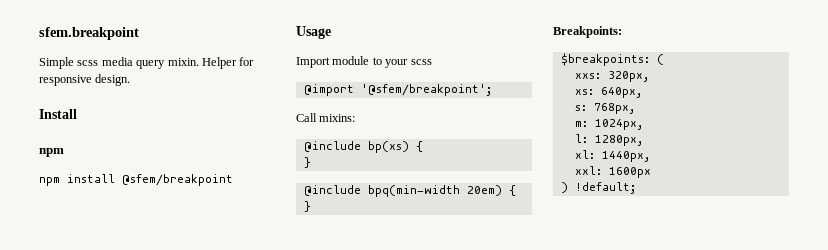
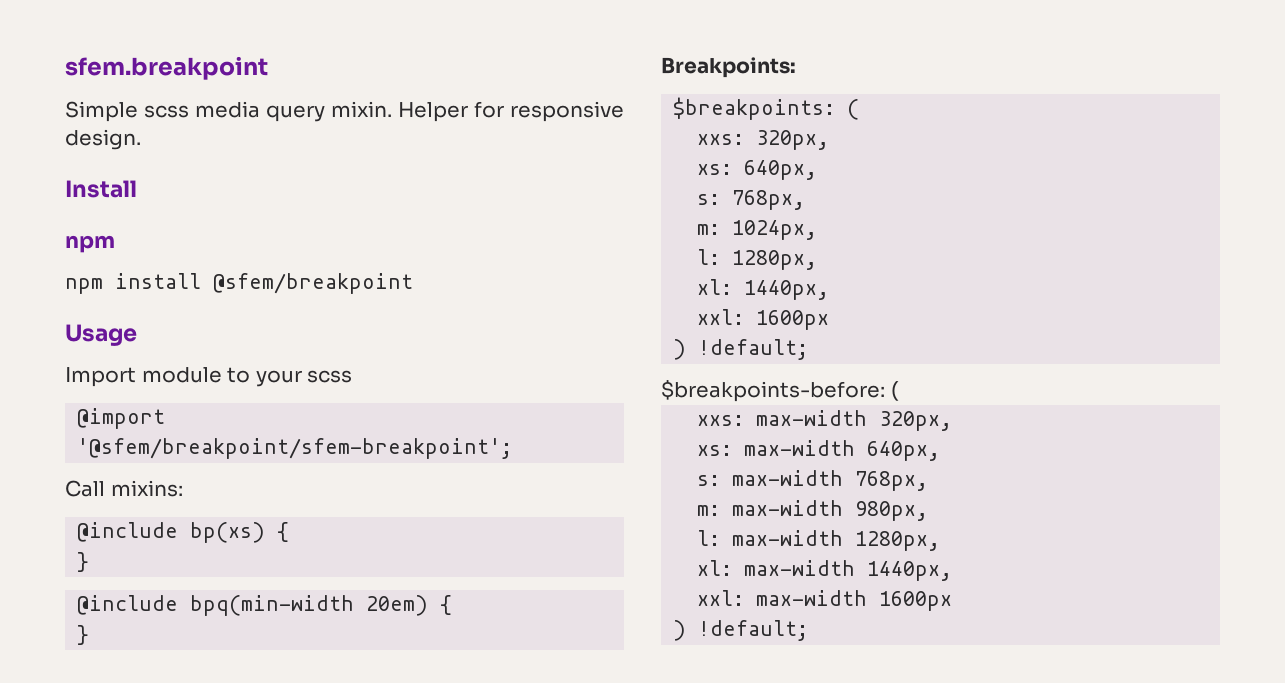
- @import '@sfem/breakpoint';
+ @import '@sfem/breakpoint/sfem-breakpoint';
+ $breakpoints-before: (
+ xxs: max-width 320px,
+ xs: max-width 640px,
+ s: max-width 768px,
+ m: max-width 980px,
+ l: max-width 1280px,
+ xl: max-width 1440px,
+ xxl: max-width 1600px
+ ) !default;

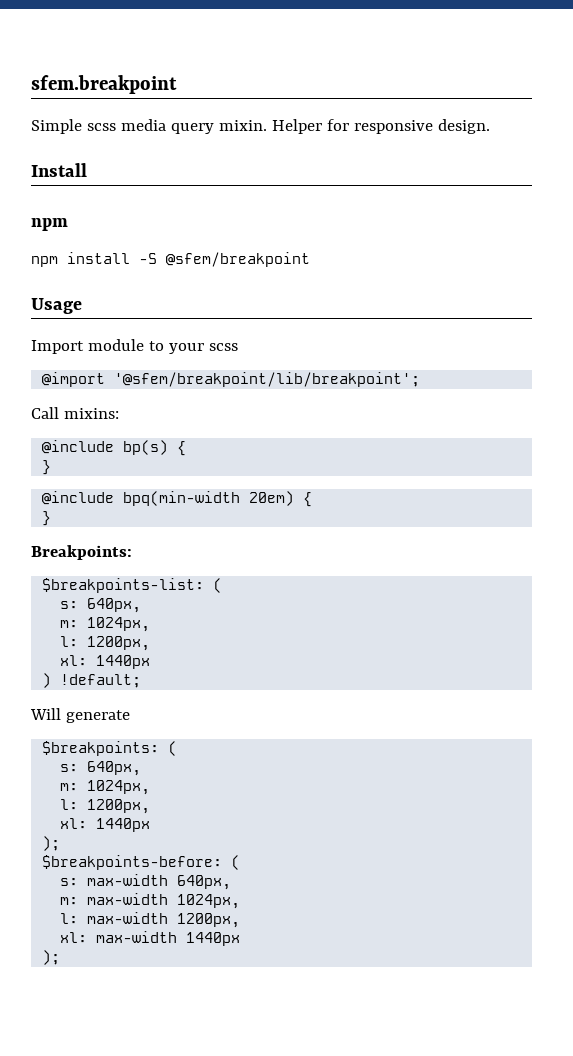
- npm install @sfem/breakpoint
+ npm install -S @sfem/breakpoint
- @import '@sfem/breakpoint/sfem-breakpoint';
+ @import '@sfem/breakpoint/lib/breakpoint';
- @include bp(xs) {
+ @include bp(s) {
- $breakpoints: (
- xxs: 320px,
- xs: 640px,
- s: 768px,
+ $breakpoints-list: (
+ s: 640px,
  m: 1024px,
- l: 1280px,
- xl: 1440px,
- xxl: 1600px
+ l: 1200px,
+ xl: 1440px
+ Will generate
+ $breakpoints: (
+ s: 640px,
+ m: 1024px,
+ l: 1200px,
+ xl: 1440px
+ );
  $breakpoints-before: (
- xxs: max-width 320px,
- xs: max-width 640px,
+ s: max-width 640px,
- s: max-width 768px,
- m: max-width 980px,
+ m: max-width 1024px,
- l: max-width 1280px,
+ l: max-width 1200px,
- xl: max-width 1440px,
- xxl: max-width 1600px
- ) !default;
+ xl: max-width 1440px
+ );

